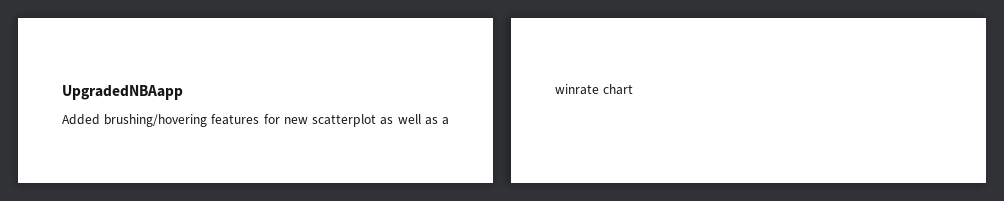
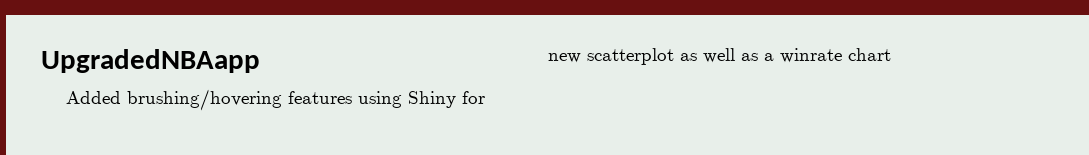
- Added brushing/hovering features for new scatterplot as well as a winrate chart
+ Added brushing/hovering features using Shiny for new scatterplot as well as a winrate chart

